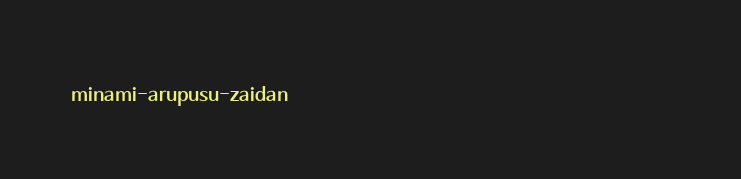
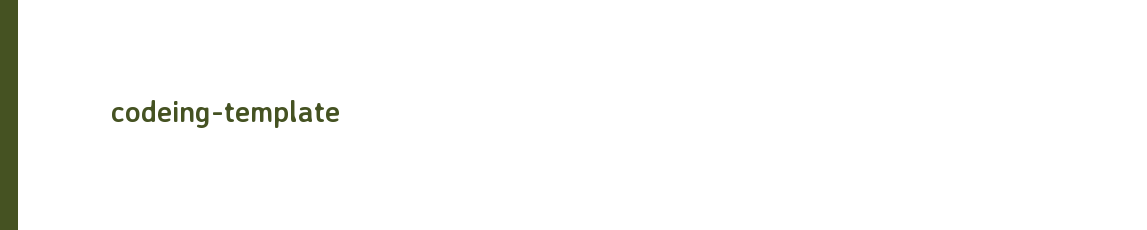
- minami-arupusu-zaidan
+ codeing-template

